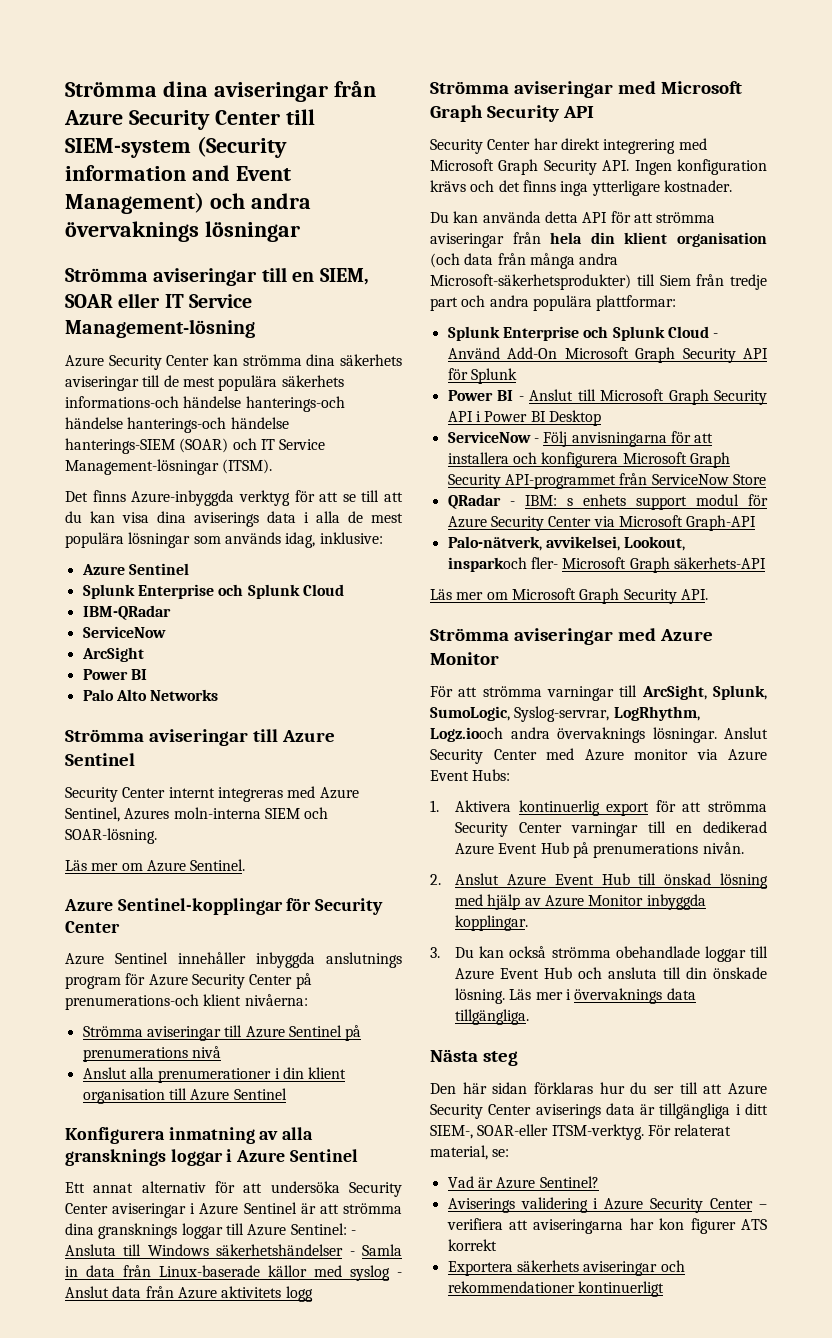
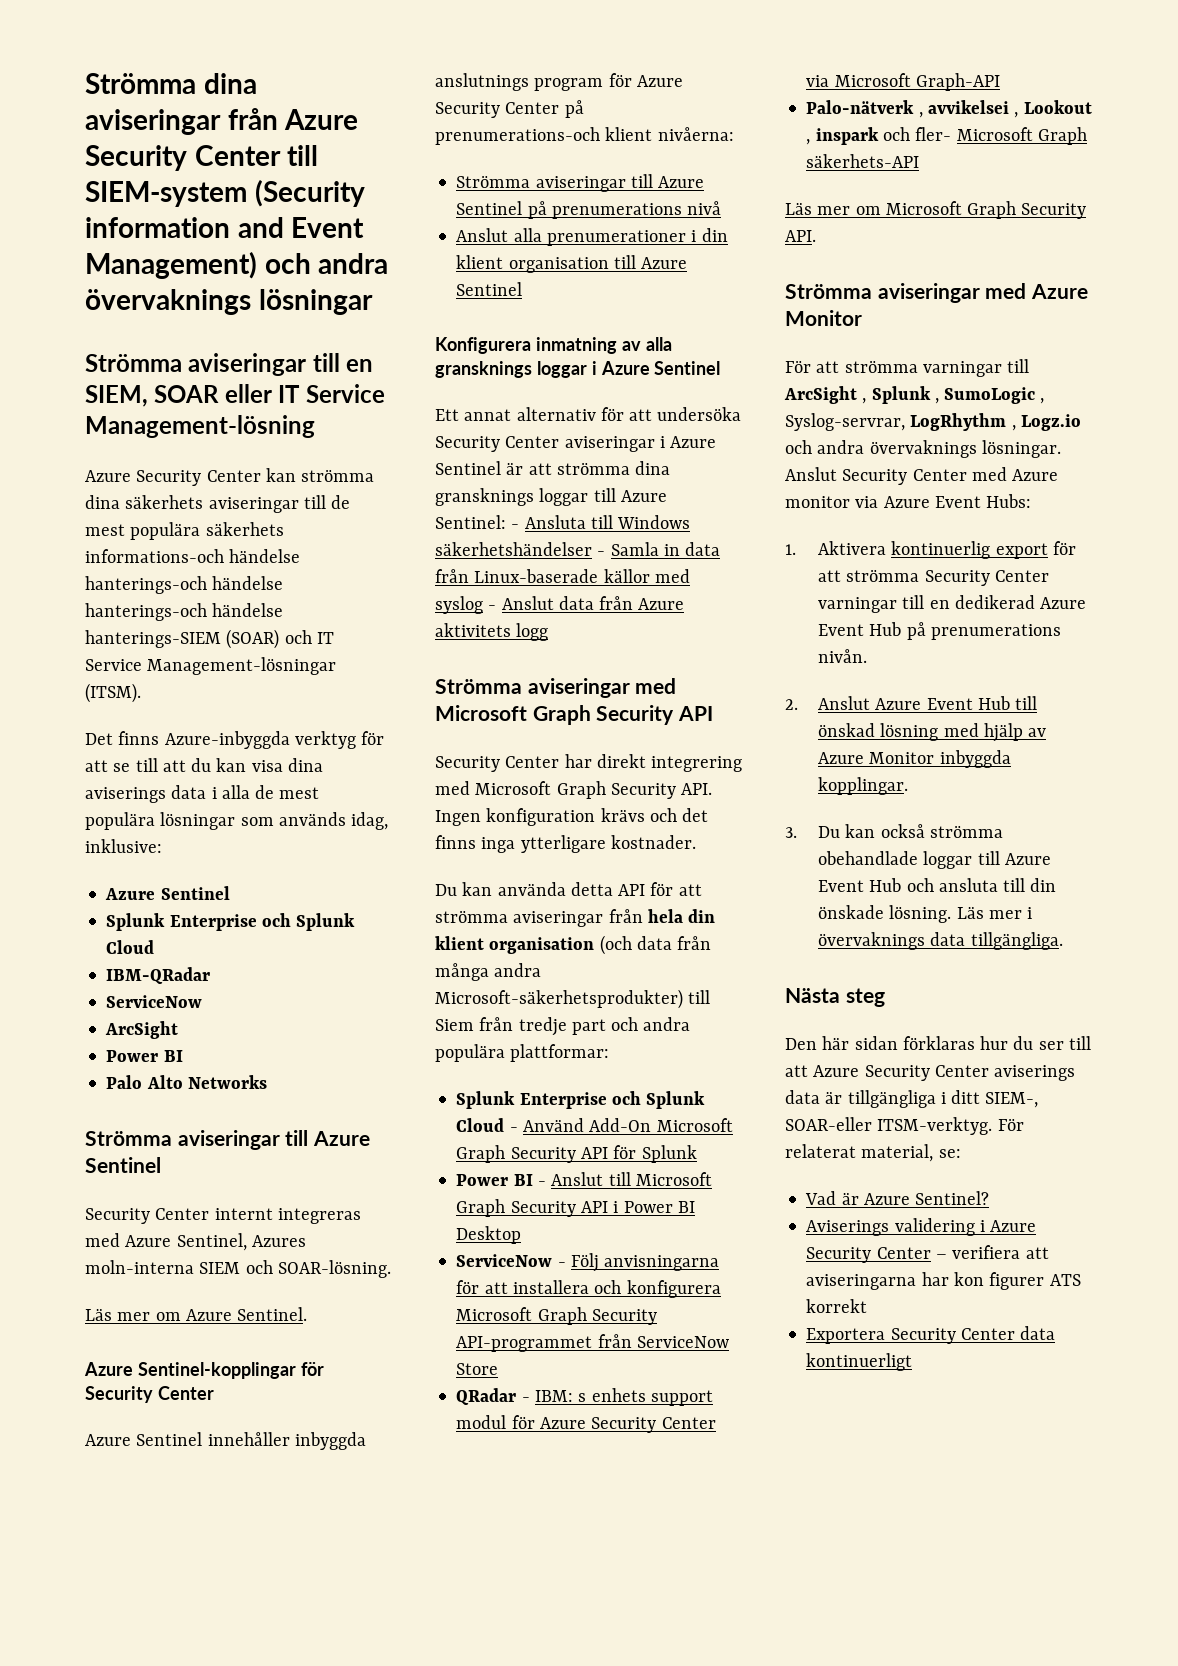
- Palo-nätverk, avvikelsei, Lookout, insparkoch fler- Microsoft Graph säkerhets-API
+ Palo-nätverk , avvikelsei , Lookout , inspark och fler- Microsoft Graph säkerhets-API
- För att strömma varningar till ArcSight, Splunk, SumoLogic, Syslog-servrar, LogRhythm, Logz.iooch andra övervaknings lösningar.
+ För att strömma varningar till ArcSight , Splunk , SumoLogic , Syslog-servrar, LogRhythm , Logz.io och andra övervaknings lösningar.
- Exportera säkerhets aviseringar och rekommendationer kontinuerligt
+ Exportera Security Center data kontinuerligt

